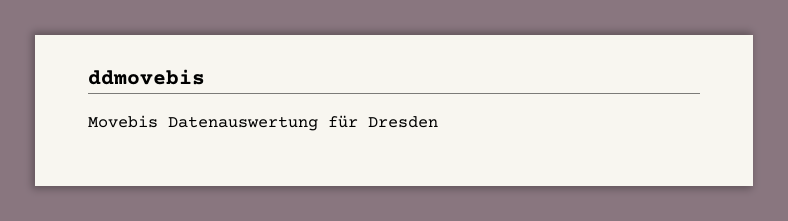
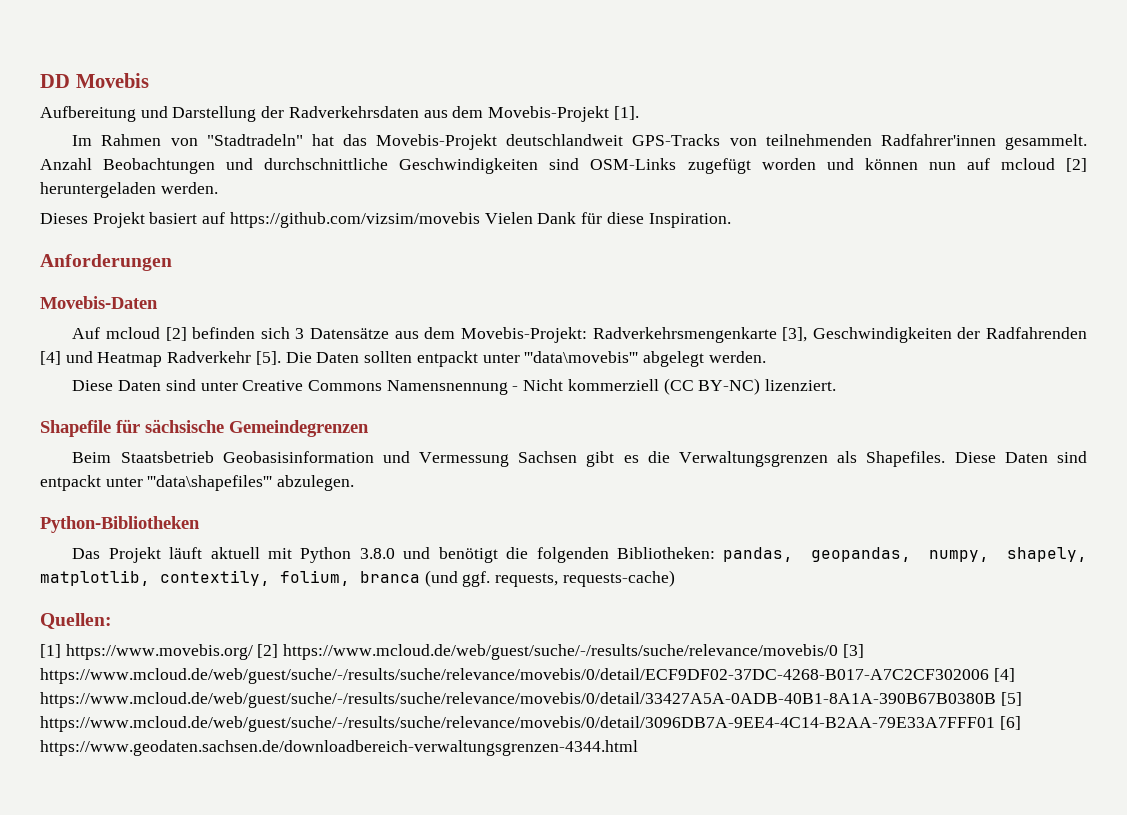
- ddmovebis
- Movebis Datenauswertung für Dresden
+ DD Movebis
+ Aufbereitung und Darstellung der Radverkehrsdaten aus dem Movebis-Projekt [1].
+ Im Rahmen von "Stadtradeln" hat das Movebis-Projekt deutschlandweit GPS-Tracks von teilnehmenden Radfahrer'innen gesammelt. Anzahl Beobachtungen und durchschnittliche Geschwindigkeiten sind OSM-Links zugefügt worden und können nun auf mcloud [2] heruntergeladen werden.
+ Dieses Projekt basiert auf https://github.com/vizsim/movebis Vielen Dank für diese Inspiration.
+ Anforderungen
+ Movebis-Daten
+ Auf mcloud [2] befinden sich 3 Datensätze aus dem Movebis-Projekt: Radverkehrsmengenkarte [3], Geschwindigkeiten der Radfahrenden [4] und Heatmap Radverkehr [5]. Die Daten sollten entpackt unter '''data\movebis''' abgelegt werden.
+ Diese Daten sind unter Creative Commons Namensnennung - Nicht kommerziell (CC BY-NC) lizenziert.
+ Shapefile für sächsische Gemeindegrenzen
+ Beim Staatsbetrieb Geobasisinformation und Vermessung Sachsen gibt es die Verwaltungsgrenzen als Shapefiles. Diese Daten sind entpackt unter '''data\shapefiles''' abzulegen.
+ Python-Bibliotheken
+ Das Projekt läuft aktuell mit Python 3.8.0 und benötigt die folgenden Bibliotheken: pandas, geopandas, numpy, shapely, matplotlib, contextily, folium, branca (und ggf. requests, requests-cache)
+ Quellen:
+ [1] https://www.movebis.org/ [2] https://www.mcloud.de/web/guest/suche/-/results/suche/relevance/movebis/0 [3] https://www.mcloud.de/web/guest/suche/-/results/suche/relevance/movebis/0/detail/ECF9DF02-37DC-4268-B017-A7C2CF302006 [4] https://www.mcloud.de/web/guest/suche/-/results/suche/relevance/movebis/0/detail/33427A5A-0ADB-40B1-8A1A-390B67B0380B [5] https://www.mcloud.de/web/guest/suche/-/results/suche/relevance/movebis/0/detail/3096DB7A-9EE4-4C14-B2AA-79E33A7FFF01 [6] https://www.geodaten.sachsen.de/downloadbereich-verwaltungsgrenzen-4344.html

